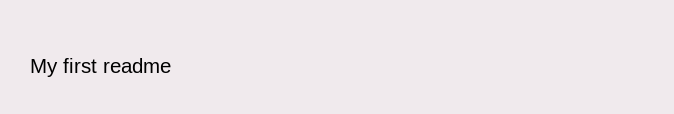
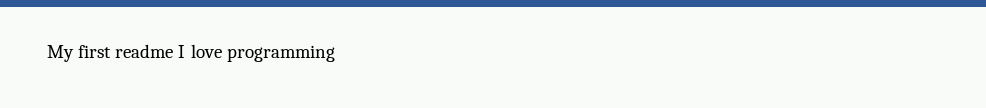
- My first readme
+ My first readme I love programming

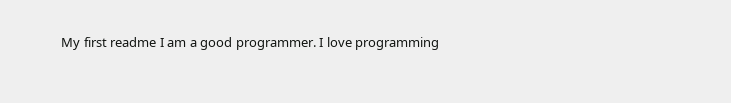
- My first readme I love programming
+ My first readme I am a good programmer. I love programming

